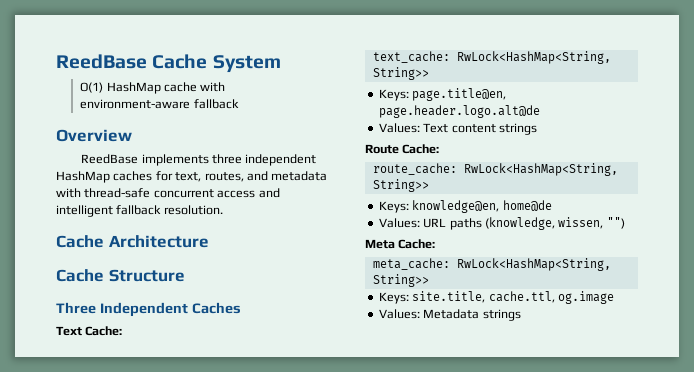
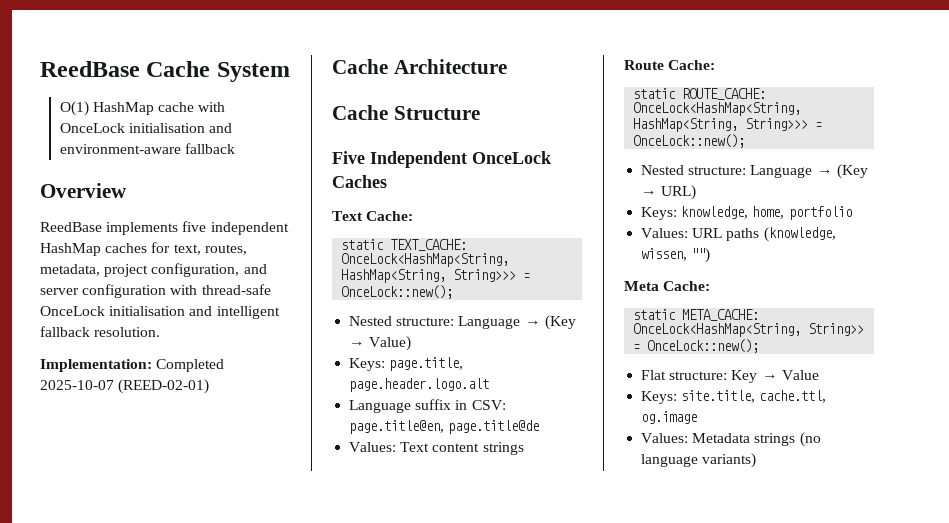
- O(1) HashMap cache with environment-aware fallback
+ O(1) HashMap cache with OnceLock initialisation and environment-aware fallback
- ReedBase implements three independent HashMap caches for text, routes, and metadata with thread-safe concurrent access and intelligent fallback resolution.
+ ReedBase implements five independent HashMap caches for text, routes, metadata, project configuration, and server configuration with thread-safe OnceLock initialisation and intelligent fallback resolution.
+ Implementation: Completed 2025-10-07 (REED-02-01)
- Three Independent Caches
+ Five Independent OnceLock Caches
- text_cache: RwLock<HashMap<String, String>>
- Keys: page.title@en, page.header.logo.alt@de
+ static TEXT_CACHE: OnceLock<HashMap<String, HashMap<String, String>>> = OnceLock::new();
+ Nested structure: Language → (Key → Value)
+ Keys: page.title, page.header.logo.alt
+ Language suffix in CSV: page.title@en, page.title@de
- route_cache: RwLock<HashMap<String, String>>
- Keys: knowledge@en, home@de
+ static ROUTE_CACHE: OnceLock<HashMap<String, HashMap<String, String>>> = OnceLock::new();
+ Nested structure: Language → (Key → URL)
+ Keys: knowledge, home, portfolio
- meta_cache: RwLock<HashMap<String, String>>
+ static META_CACHE: OnceLock<HashMap<String, String>> = OnceLock::new();
+ Flat structure: Key → Value
- Values: Metadata strings
+ Values: Metadata strings (no language variants)

